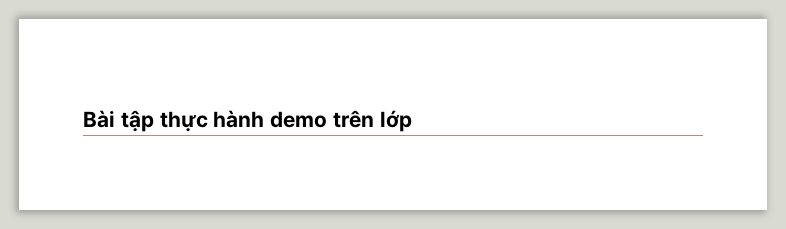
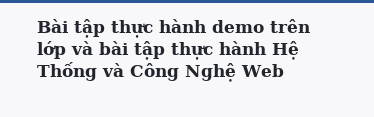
- Bài tập thực hành demo trên lớp
+ Bài tập thực hành demo trên lớp và bài tập thực hành Hệ Thống và Công Nghệ Web

